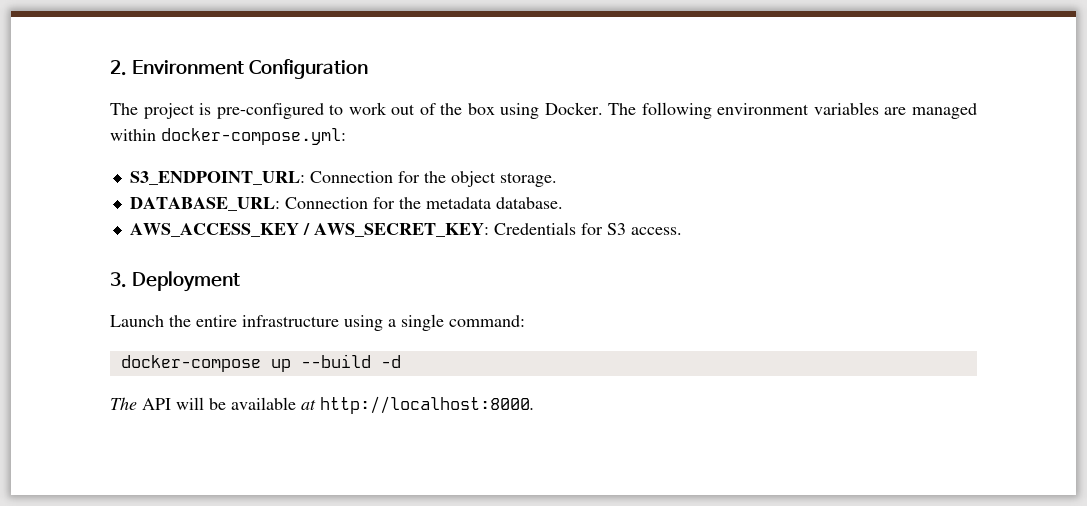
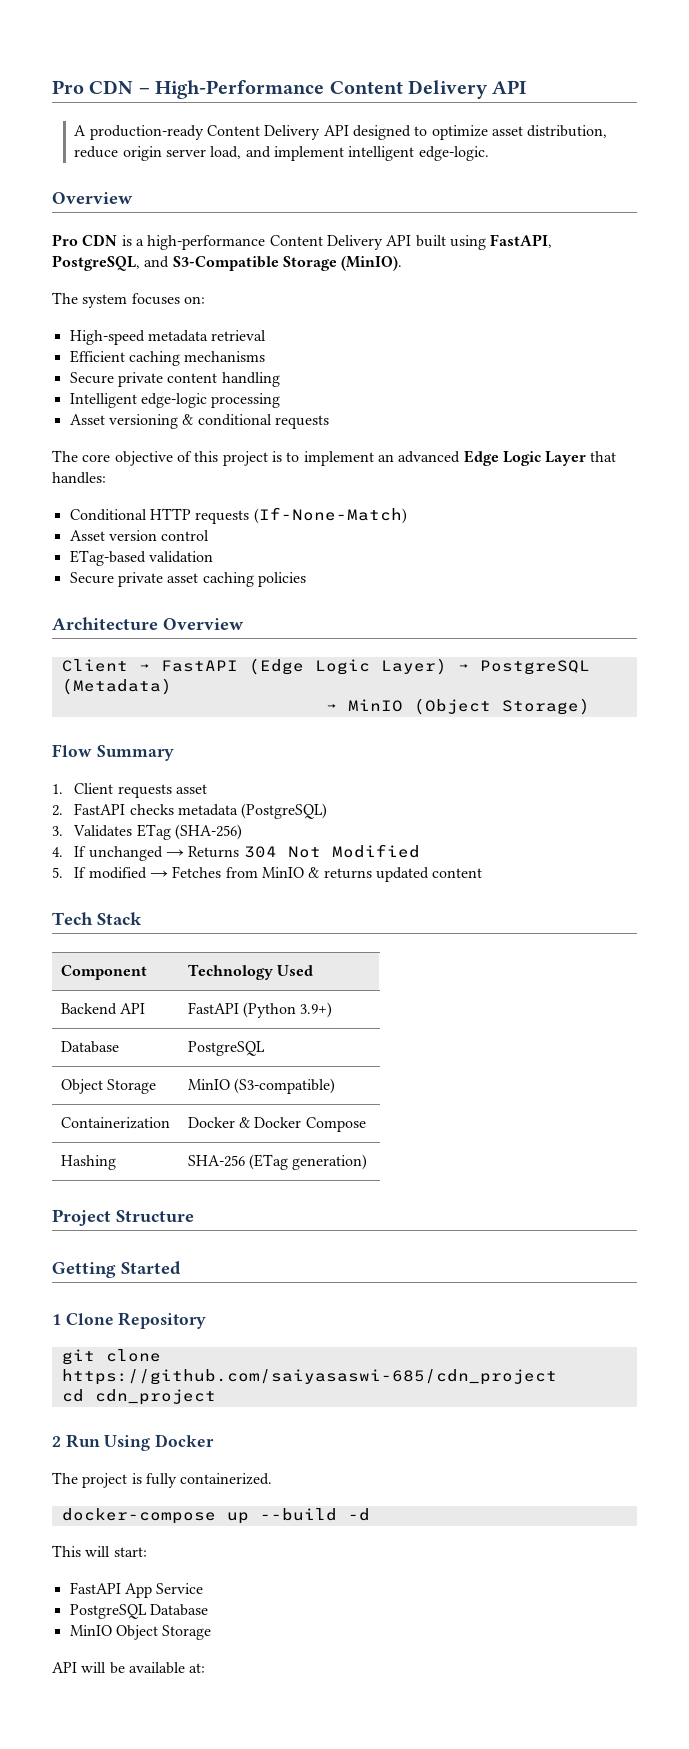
- 2. Environment Configuration
- The project is pre-configured to work out of the box using Docker. The following environment variables are managed within docker-compose.yml:
- S3_ENDPOINT_URL: Connection for the object storage.
- DATABASE_URL: Connection for the metadata database.
- AWS_ACCESS_KEY / AWS_SECRET_KEY: Credentials for S3 access.
- 3. Deployment
- Launch the entire infrastructure using a single command:
+ Pro CDN – High-Performance Content Delivery API
+ A production-ready Content Delivery API designed to optimize asset distribution, reduce origin server load, and implement intelligent edge-logic.
+ Overview
+ Pro CDN is a high-performance Content Delivery API built using FastAPI, PostgreSQL, and S3-Compatible Storage (MinIO).
+ The system focuses on:
+ High-speed metadata retrieval
+ Efficient caching mechanisms
+ Secure private content handling
+ Intelligent edge-logic processing
+ Asset versioning & conditional requests
+ The core objective of this project is to implement an advanced Edge Logic Layer that handles:
+ Conditional HTTP requests (If-None-Match)
+ Asset version control
+ ETag-based validation
+ Secure private asset caching policies
+ Architecture Overview
+ Client → FastAPI (Edge Logic Layer) → PostgreSQL (Metadata)
+ → MinIO (Object Storage)
+ Flow Summary
+ 1. Client requests asset
+ 2. FastAPI checks metadata (PostgreSQL)
+ 3. Validates ETag (SHA-256)
+ 4. If unchanged → Returns 304 Not Modified
+ 5. If modified → Fetches from MinIO & returns updated content
+ Tech Stack
+ Component | Technology Used
+ Backend API | FastAPI (Python 3.9+)
+ Database | PostgreSQL
+ Object Storage | MinIO (S3-compatible)
+ Containerization | Docker & Docker Compose
+ Hashing | SHA-256 (ETag generation)
+ Project Structure
+ Getting Started
+ 1 Clone Repository
+ git clone https://github.com/saiyasaswi-685/cdn_project
+ cd cdn_project
+ 2 Run Using Docker
+ The project is fully containerized.
  docker-compose up --build -d
- The API will be available at http://localhost:8000.
+ This will start:
+ FastAPI App Service
+ PostgreSQL Database
+ MinIO Object Storage
+ API will be available at:

